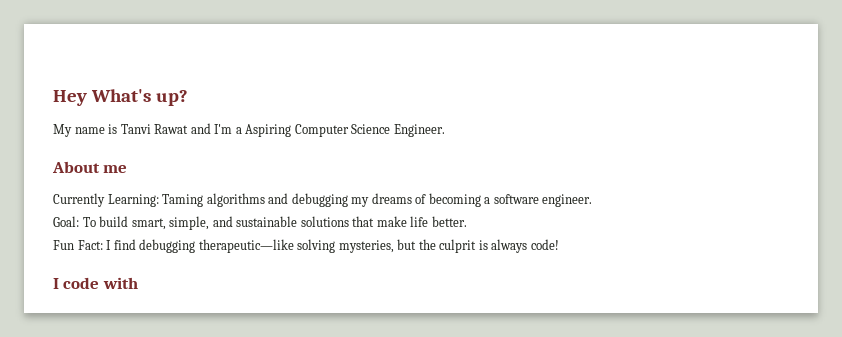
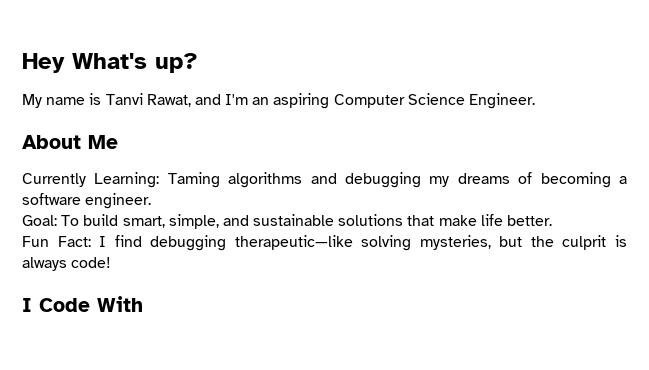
- My name is Tanvi Rawat and I'm a Aspiring Computer Science Engineer.
+ My name is Tanvi Rawat, and I'm an aspiring Computer Science Engineer.
- About me
+ About Me
- I code with
+ I Code With

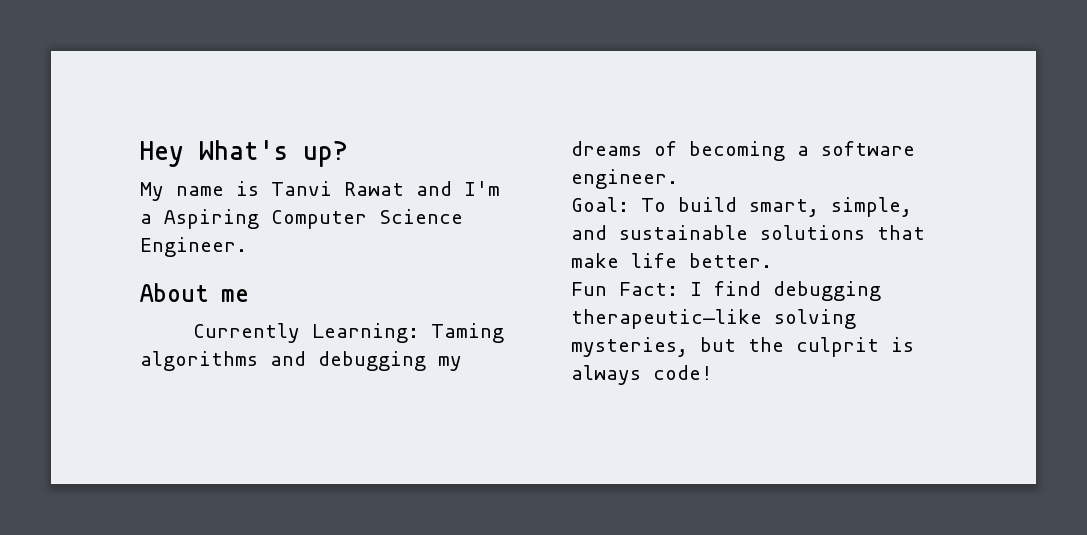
- My name is Tanvi Rawat, and I'm an aspiring Computer Science Engineer.
+ My name is Tanvi Rawat and I'm a Aspiring Computer Science Engineer.
- About Me
+ About me
- I Code With

